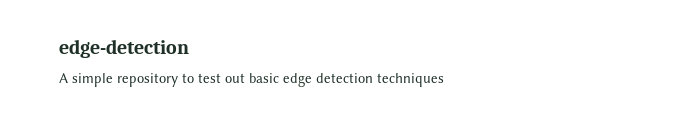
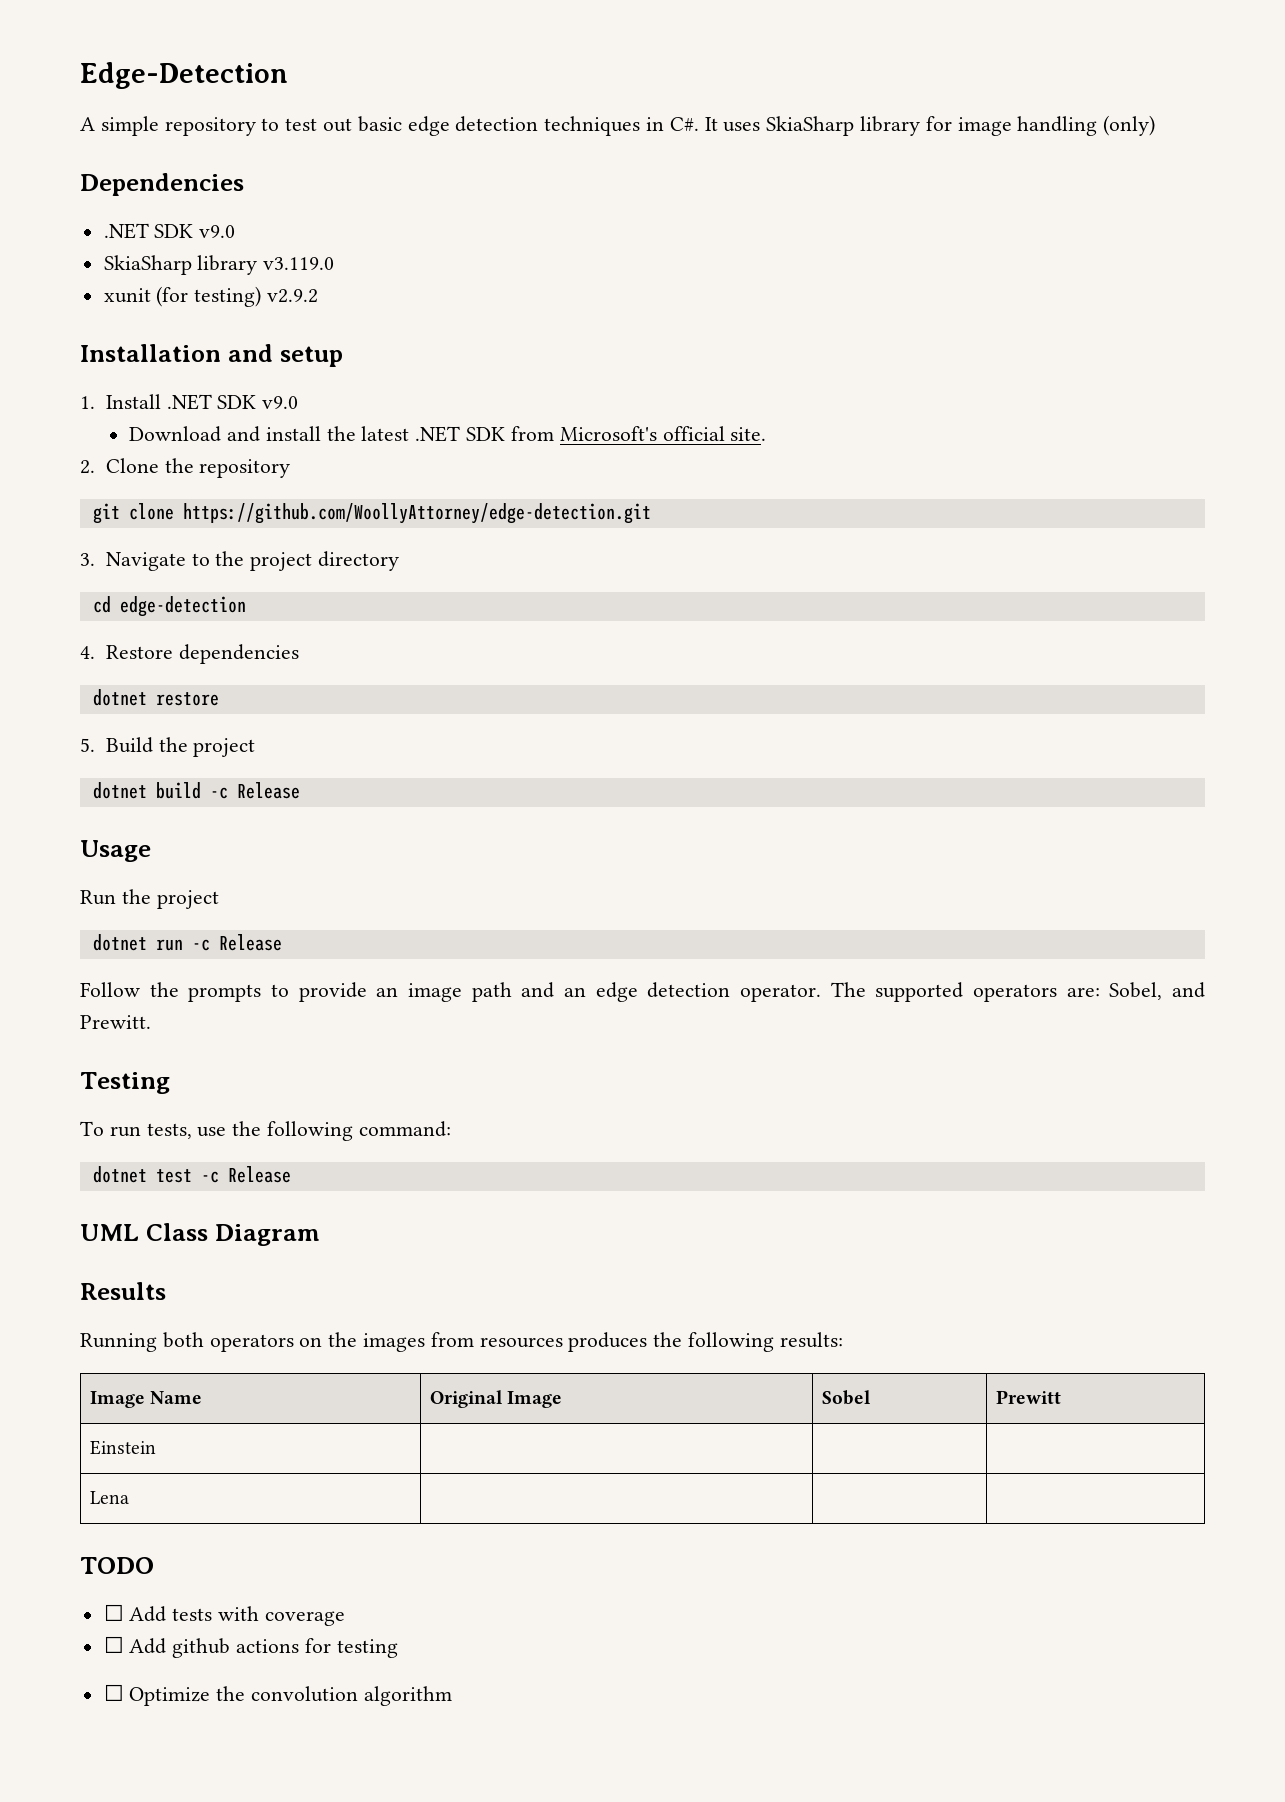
- edge-detection
+ Edge-Detection
- A simple repository to test out basic edge detection techniques
+ A simple repository to test out basic edge detection techniques in C#. It uses SkiaSharp library for image handling (only)
+ Dependencies
+ .NET SDK v9.0
+ SkiaSharp library v3.119.0
+ xunit (for testing) v2.9.2
+ Installation and setup
+ 1. Install .NET SDK v9.0
+ Download and install the latest .NET SDK from Microsoft's official site.
+ 2. Clone the repository
+ git clone https://github.com/WoollyAttorney/edge-detection.git
+ 3. Navigate to the project directory
+ cd edge-detection
+ 4. Restore dependencies
+ dotnet restore
+ 5. Build the project
+ dotnet build -c Release
+ Usage
+ Run the project
+ dotnet run -c Release
+ Follow the prompts to provide an image path and an edge detection operator. The supported operators are: Sobel, and Prewitt.
+ Testing
+ To run tests, use the following command:
+ dotnet test -c Release
+ UML Class Diagram
+ Results
+ Running both operators on the images from resources produces the following results:
+ Image Name | Original Image | Sobel | Prewitt
+ Einstein | | |
+ Lena | | |
+ TODO
+ ☐ Add tests with coverage
+ ☐ Add github actions for testing
+ ☐ Optimize the convolution algorithm

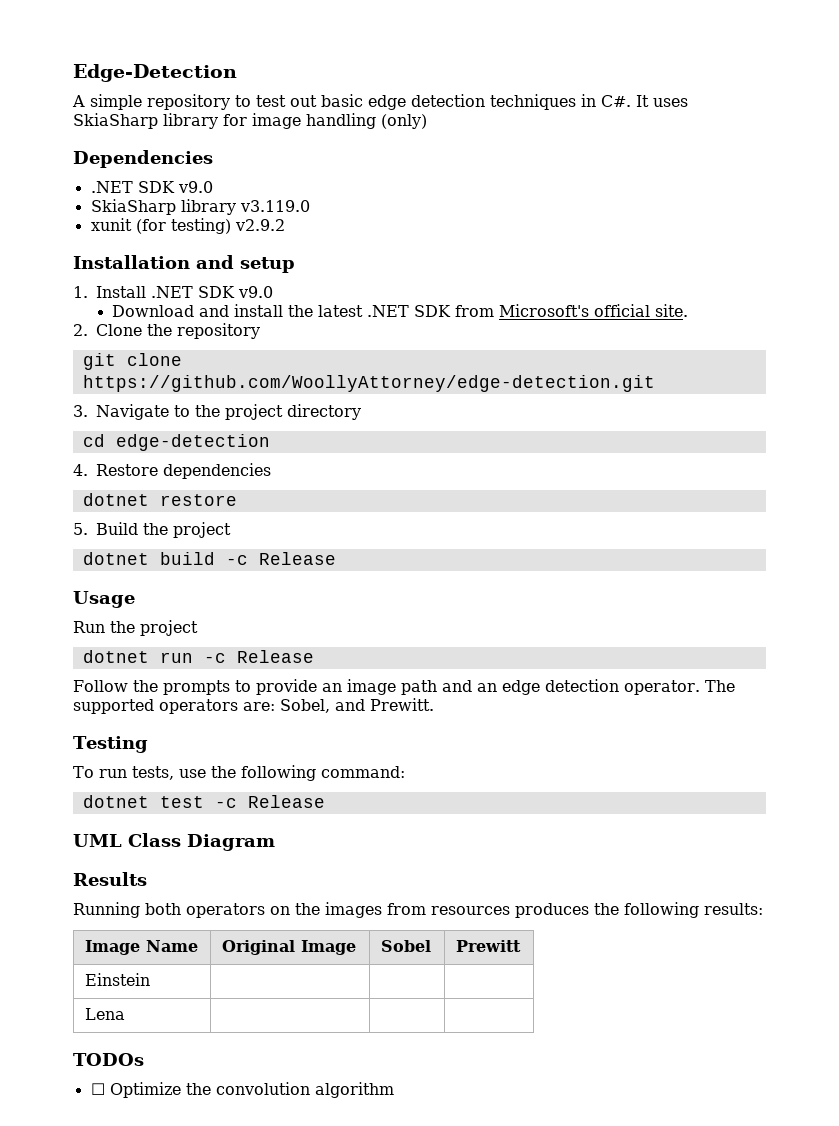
- TODO
- ☐ Add tests with coverage
- ☐ Add github actions for testing
+ TODOs

